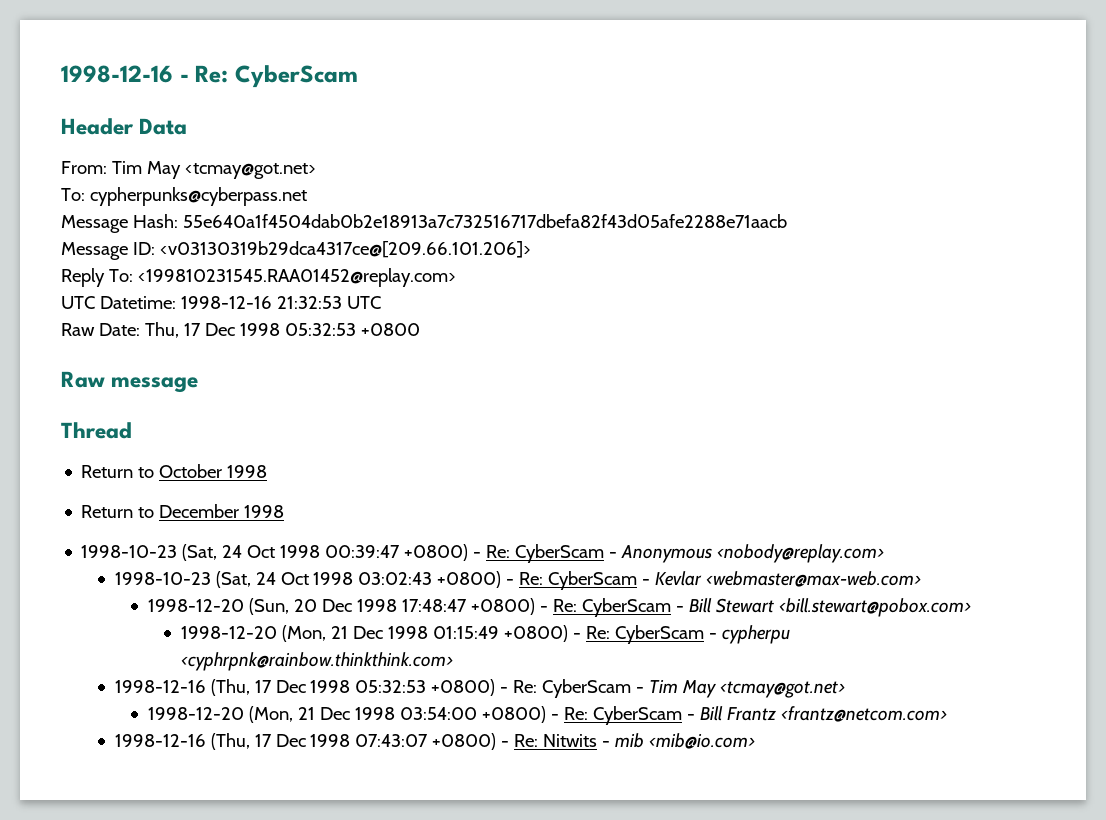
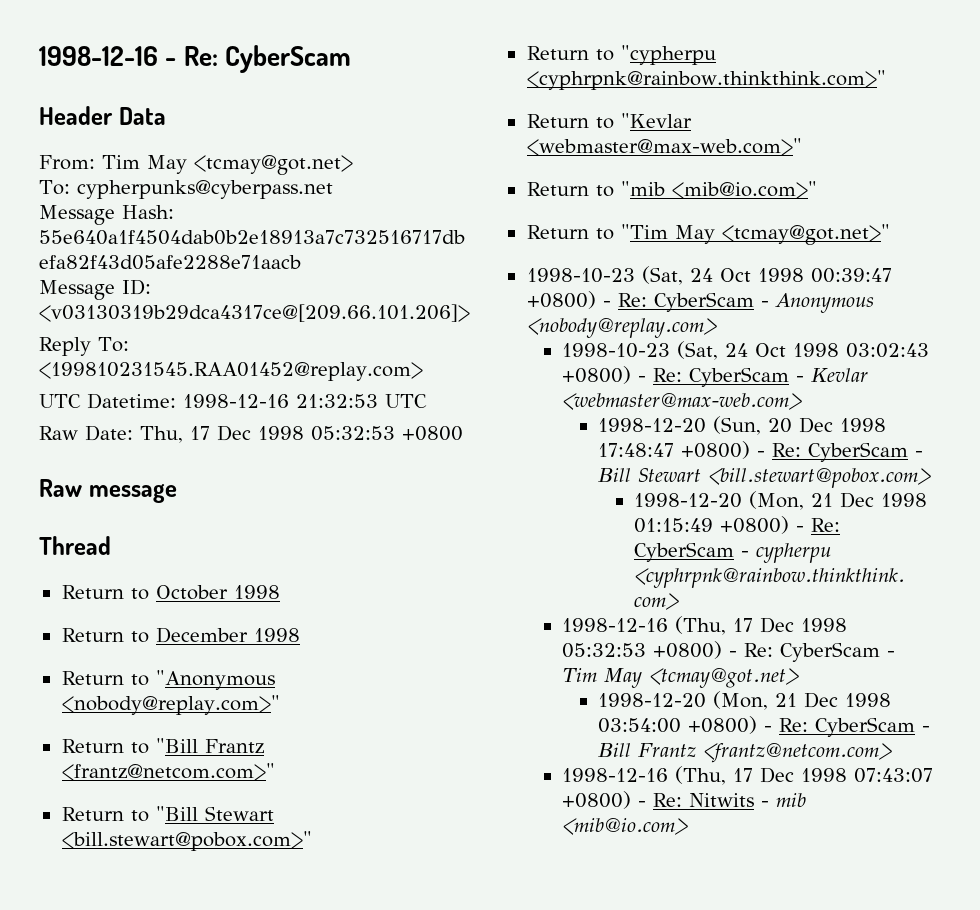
+ Return to "Anonymous <nobody@replay.com>"
+ Return to "Bill Frantz <frantz@netcom.com>"
+ Return to "Bill Stewart <bill.stewart@pobox.com>"
+ Return to "cypherpu <cyphrpnk@rainbow.thinkthink.com>"
+ Return to "Kevlar <webmaster@max-web.com>"
+ Return to "mib <mib@io.com>"
+ Return to "Tim May <tcmay@got.net>"

